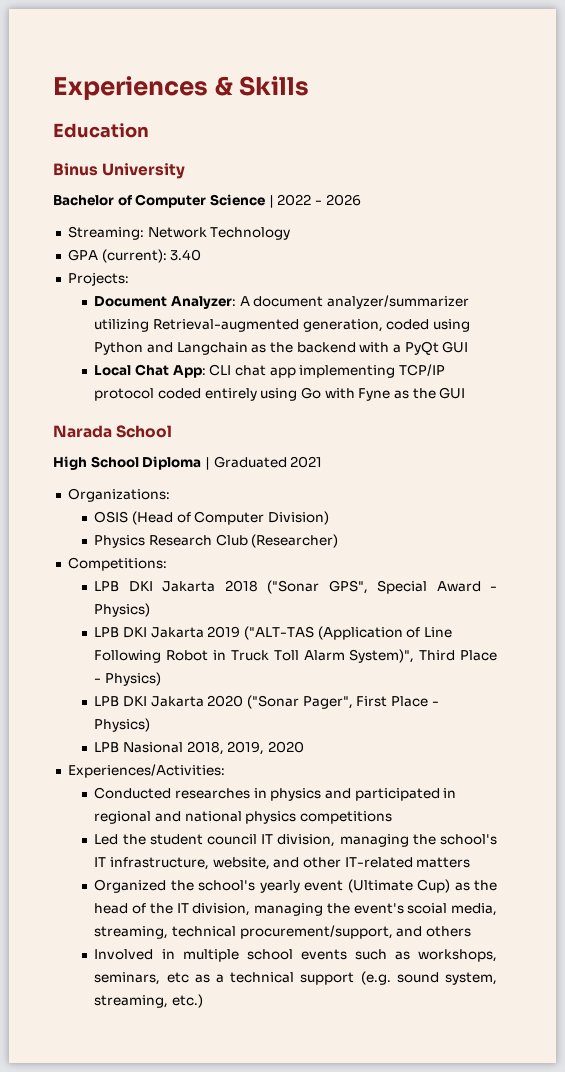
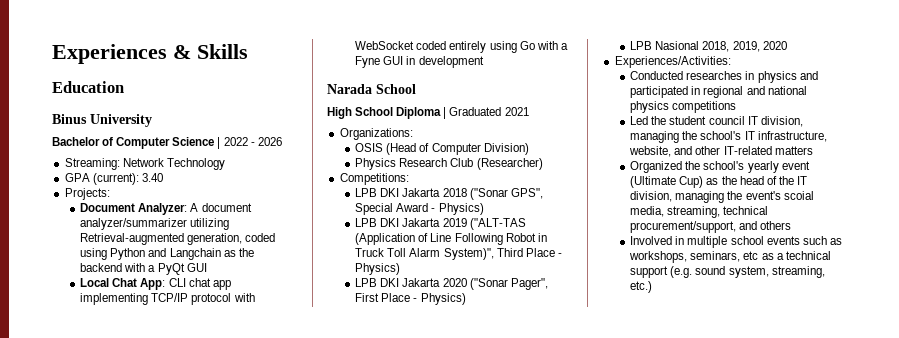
- Local Chat App: CLI chat app implementing TCP/IP protocol coded entirely using Go with Fyne as the GUI
+ Local Chat App: CLI chat app implementing TCP/IP protocol with WebSocket coded entirely using Go with a Fyne GUI in development

